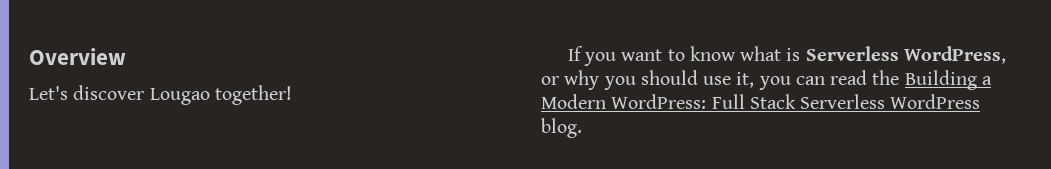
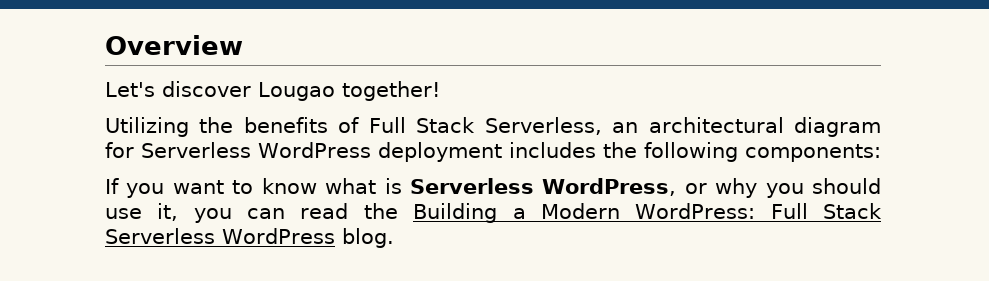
+ Utilizing the benefits of Full Stack Serverless, an architectural diagram for Serverless WordPress deployment includes the following components:

